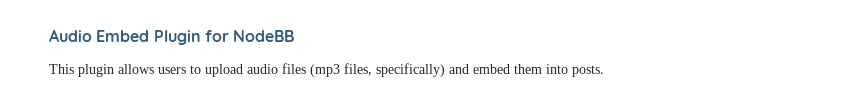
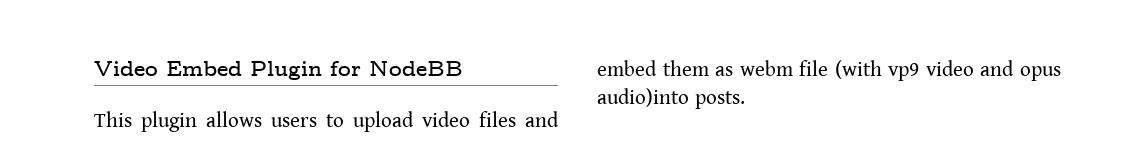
- Audio Embed Plugin for NodeBB
+ Video Embed Plugin for NodeBB
- This plugin allows users to upload audio files (mp3 files, specifically) and embed them into posts.
+ This plugin allows users to upload video files and embed them as webm file (with vp9 video and opus audio)into posts.

